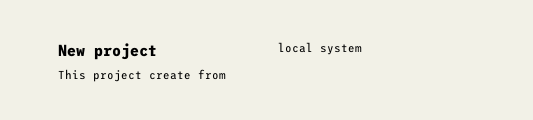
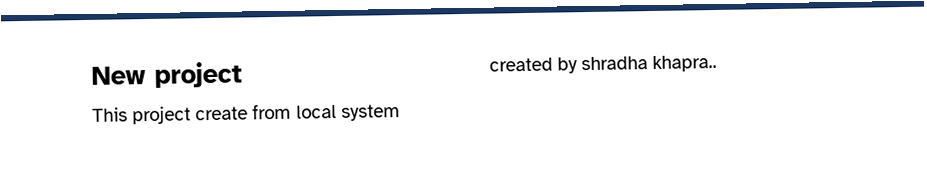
- This project create from local system
+ This project create from local system created by shradha khapra..

